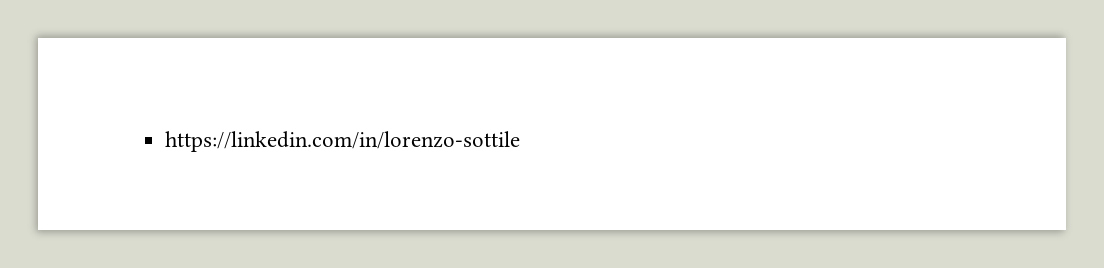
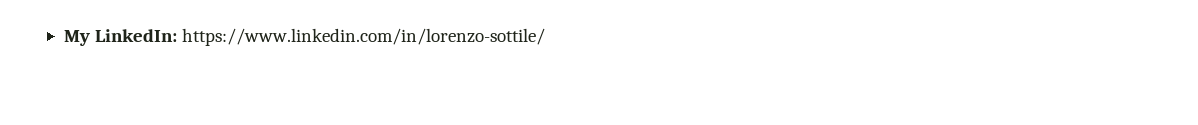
- https://linkedin.com/in/lorenzo-sottile
+ My LinkedIn: https://www.linkedin.com/in/lorenzo-sottile/

